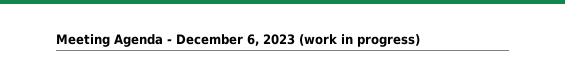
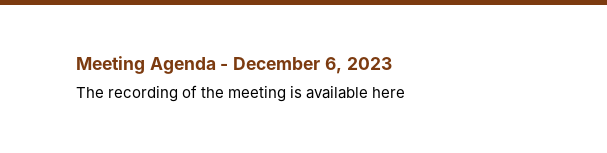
- Meeting Agenda - December 6, 2023 (work in progress)
+ Meeting Agenda - December 6, 2023
+ The recording of the meeting is available here

